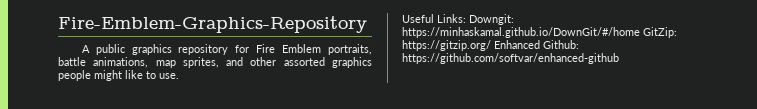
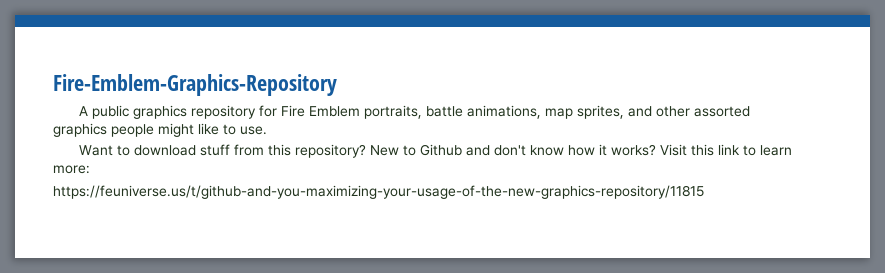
- Useful Links: Downgit: https://minhaskamal.github.io/DownGit/#/home GitZip: https://gitzip.org/ Enhanced Github: https://github.com/softvar/enhanced-github
+ Want to download stuff from this repository? New to Github and don't know how it works? Visit this link to learn more:
+ https://feuniverse.us/t/github-and-you-maximizing-your-usage-of-the-new-graphics-repository/11815

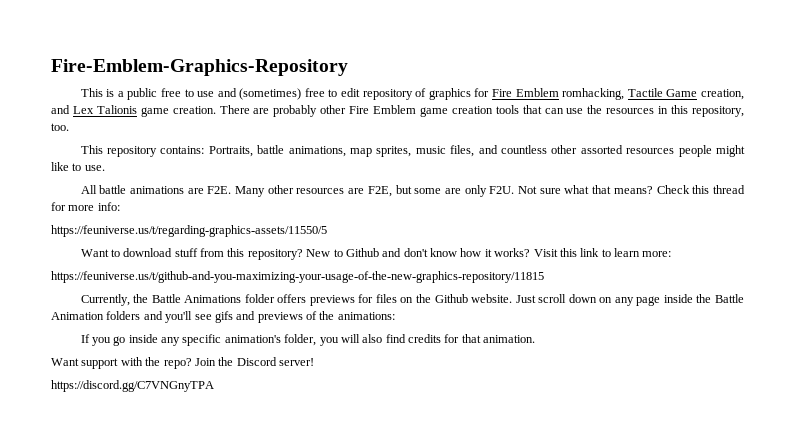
- A public graphics repository for Fire Emblem portraits, battle animations, map sprites, and other assorted graphics people might like to use.
+ This is a public free to use and (sometimes) free to edit repository of graphics for Fire Emblem romhacking, Tactile Game creation, and Lex Talionis game creation. There are probably other Fire Emblem game creation tools that can use the resources in this repository, too.
+ This repository contains: Portraits, battle animations, map sprites, music files, and countless other assorted resources people might like to use.
+ All battle animations are F2E. Many other resources are F2E, but some are only F2U. Not sure what that means? Check this thread for more info:
+ https://feuniverse.us/t/regarding-graphics-assets/11550/5
+ Currently, the Battle Animations folder offers previews for files on the Github website. Just scroll down on any page inside the Battle Animation folders and you'll see gifs and previews of the animations:
+ If you go inside any specific animation's folder, you will also find credits for that animation.
+ Want support with the repo? Join the Discord server!
+ https://discord.gg/C7VNGnyTPA

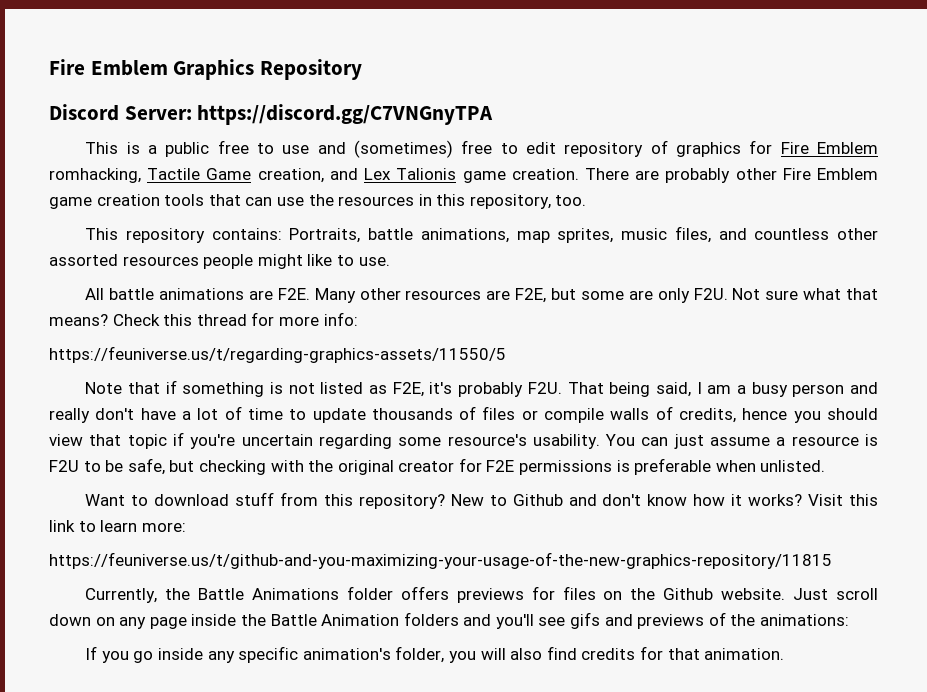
- Fire-Emblem-Graphics-Repository
+ Fire Emblem Graphics Repository
+ Discord Server: https://discord.gg/C7VNGnyTPA
+ Note that if something is not listed as F2E, it's probably F2U. That being said, I am a busy person and really don't have a lot of time to update thousands of files or compile walls of credits, hence you should view that topic if you're uncertain regarding some resource's usability. You can just assume a resource is F2U to be safe, but checking with the original creator for F2E permissions is preferable when unlisted.
- Want support with the repo? Join the Discord server!
- https://discord.gg/C7VNGnyTPA

